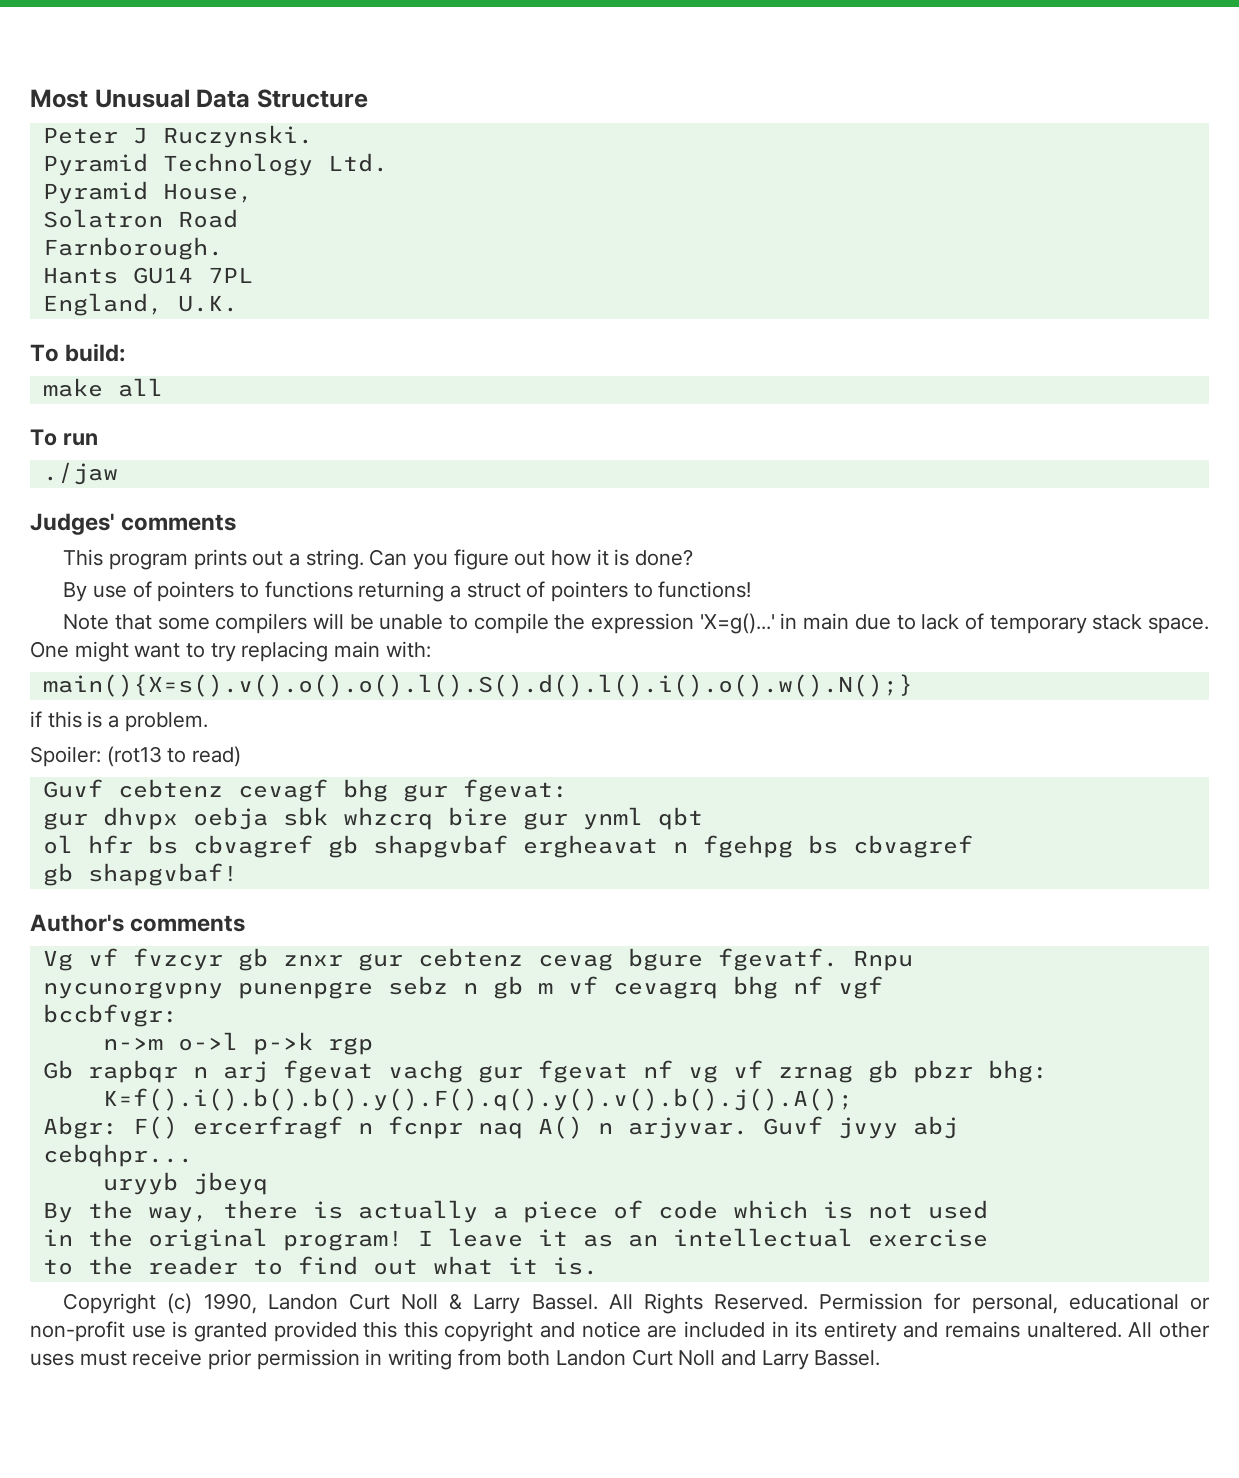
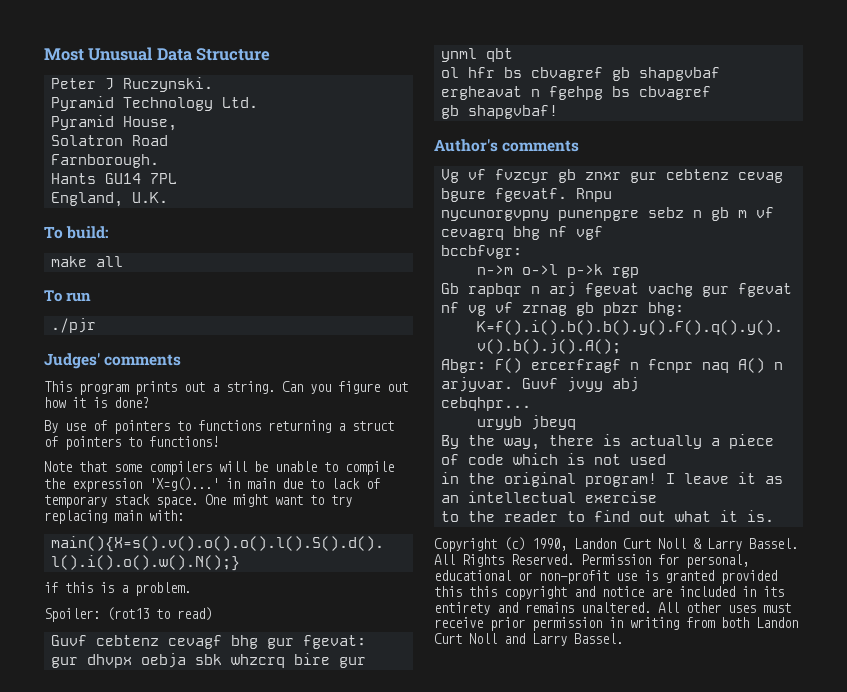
- ./jaw
+ ./pjr

